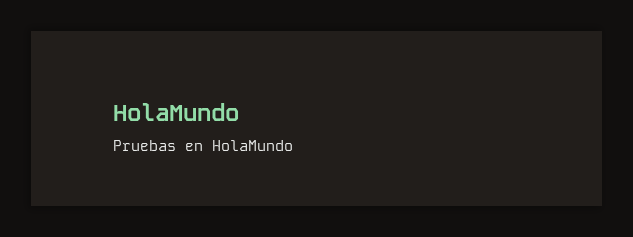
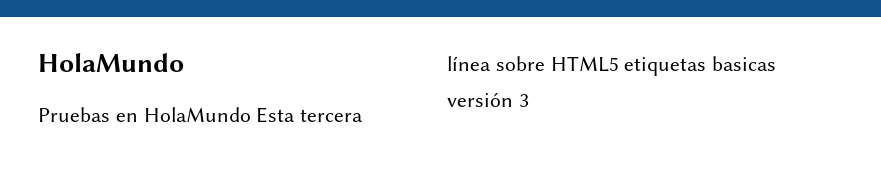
- Pruebas en HolaMundo
+ Pruebas en HolaMundo Esta tercera línea sobre HTML5 etiquetas basicas versión 3

